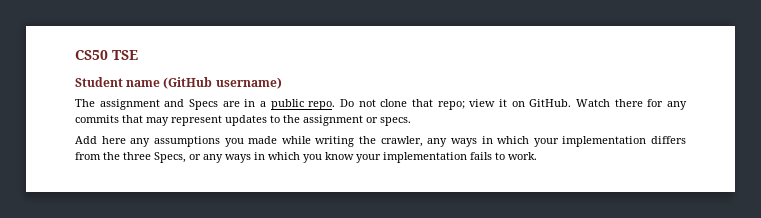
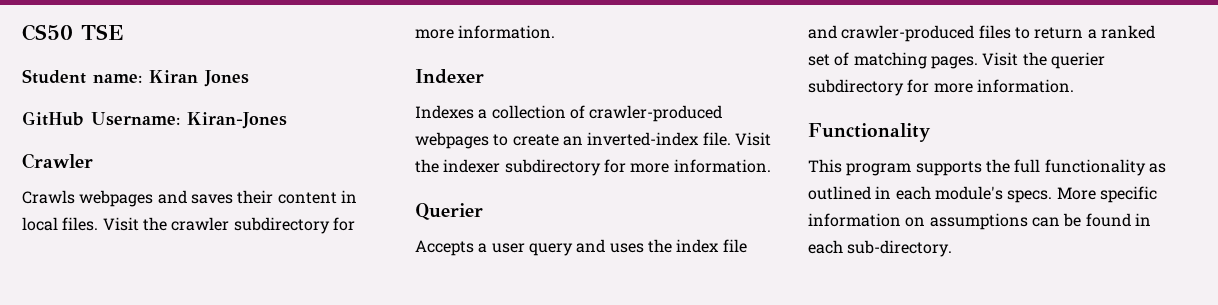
- Student name (GitHub username)
- The assignment and Specs are in a public repo. Do not clone that repo; view it on GitHub. Watch there for any commits that may represent updates to the assignment or specs.
- Add here any assumptions you made while writing the crawler, any ways in which your implementation differs from the three Specs, or any ways in which you know your implementation fails to work.
+ Student name: Kiran Jones
+ GitHub Username: Kiran-Jones
+ Crawler
+ Crawls webpages and saves their content in local files. Visit the crawler subdirectory for more information.
+ Indexer
+ Indexes a collection of crawler-produced webpages to create an inverted-index file. Visit the indexer subdirectory for more information.
+ Querier
+ Accepts a user query and uses the index file and crawler-produced files to return a ranked set of matching pages. Visit the querier subdirectory for more information.
+ Functionality
+ This program supports the full functionality as outlined in each module's specs. More specific information on assumptions can be found in each sub-directory.

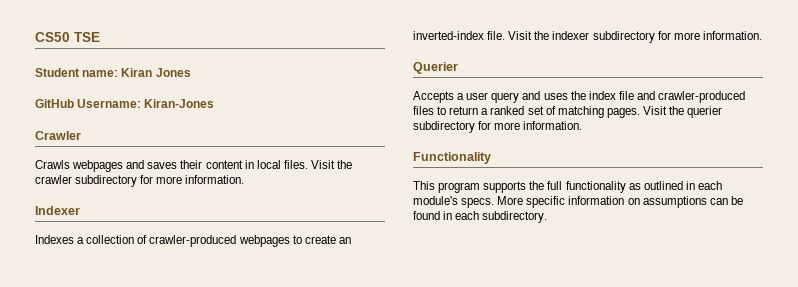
- More specific information on assumptions can be found in each sub-directory.
+ More specific information on assumptions can be found in each subdirectory.

